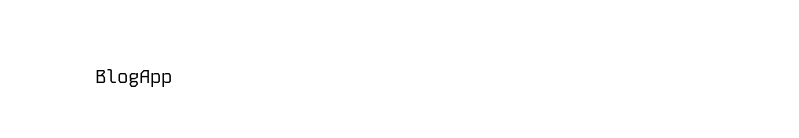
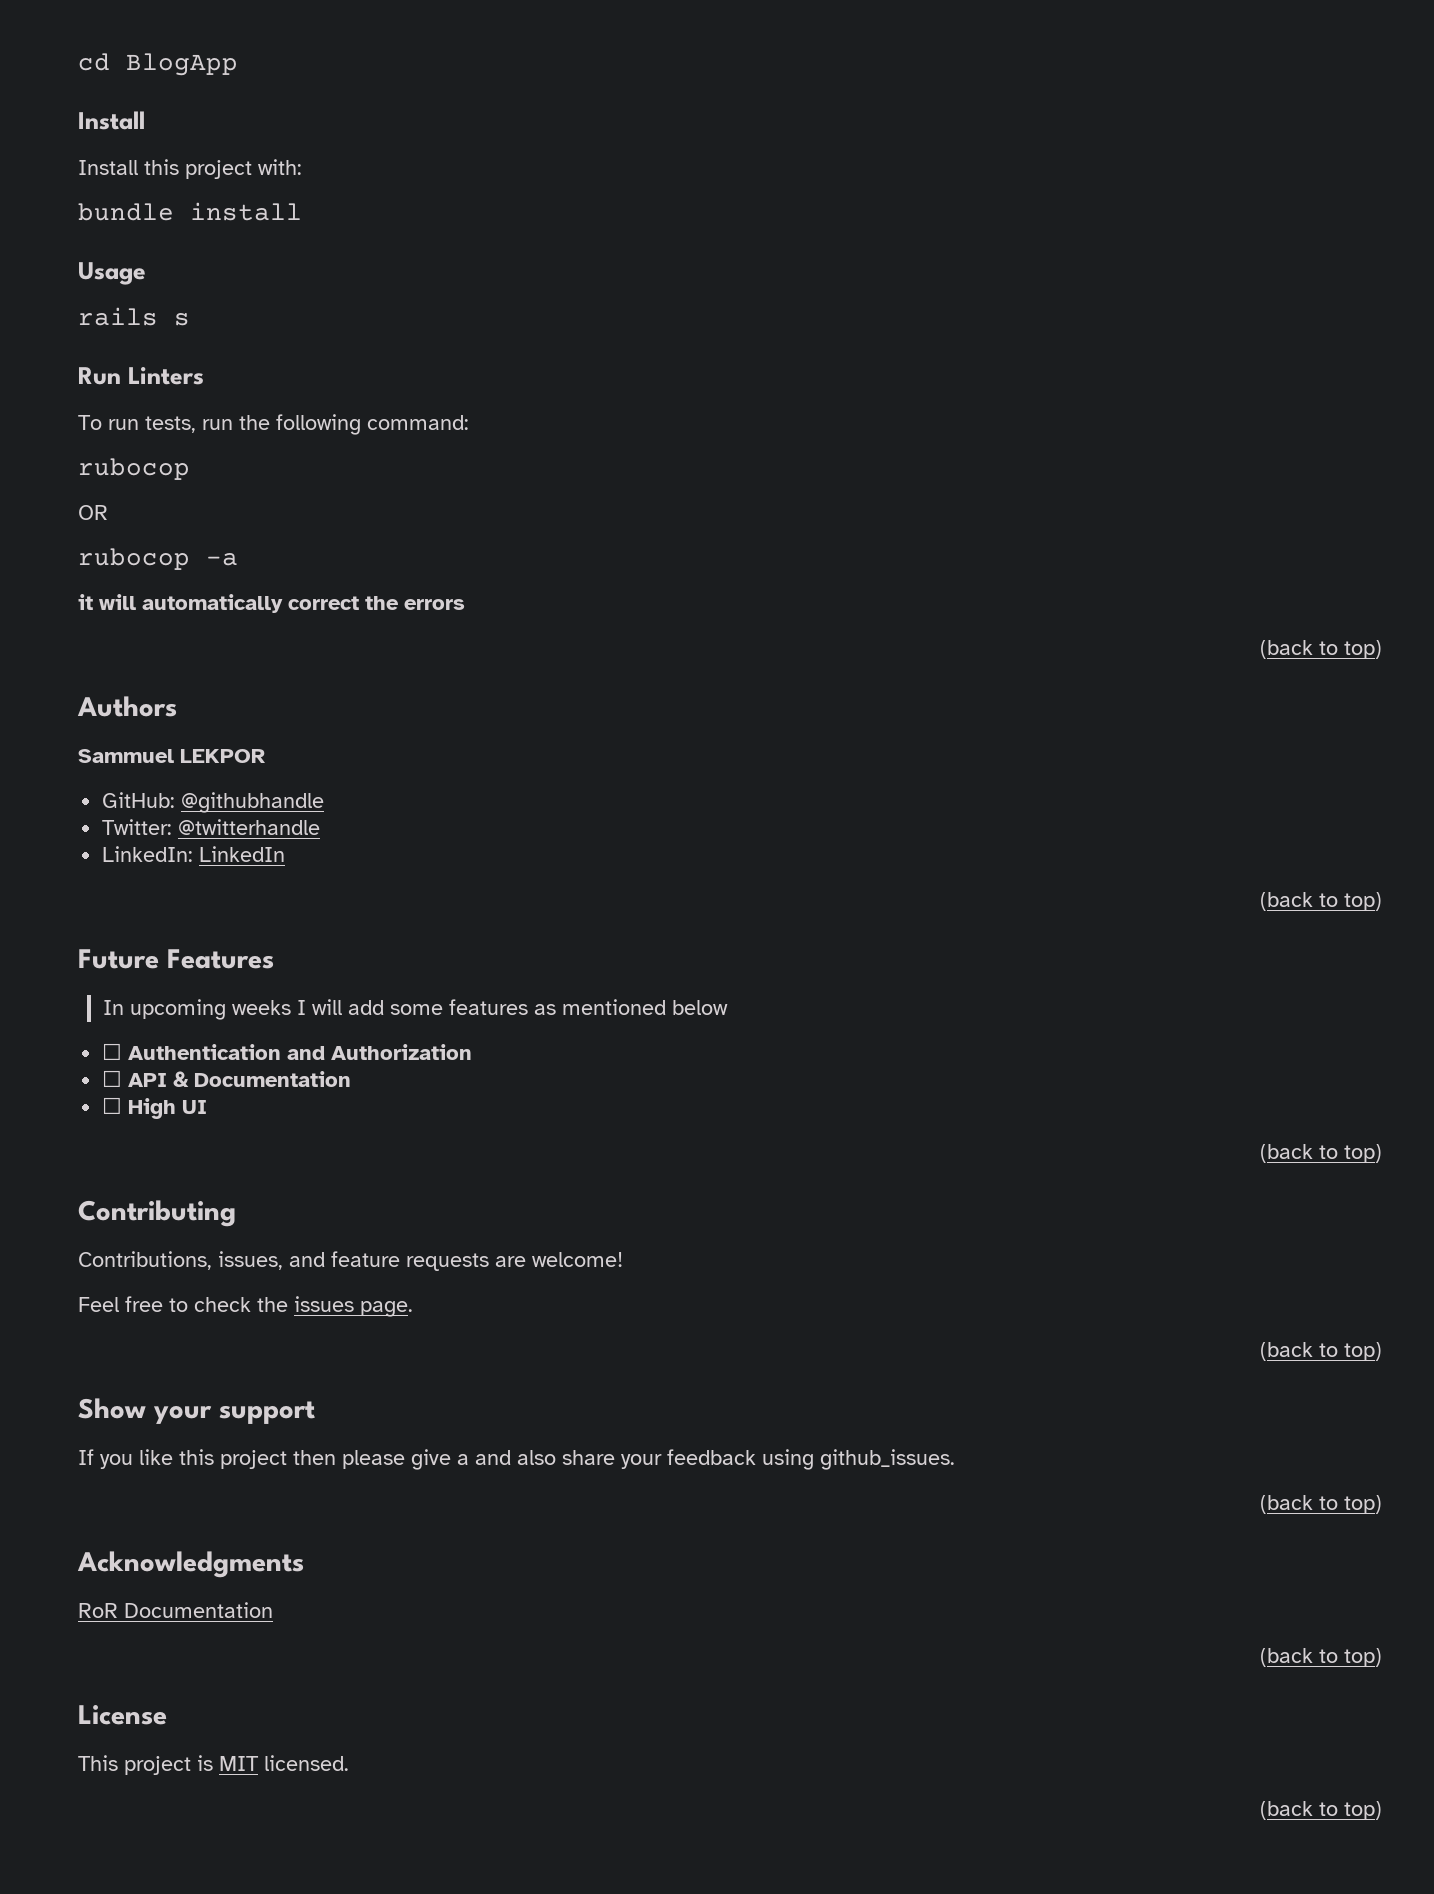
- BlogApp
+ cd BlogApp
+ Install
+ Install this project with:
+ bundle install
+ Usage
+ rails s
+ Run Linters
+ To run tests, run the following command:
+ rubocop
+ OR
+ rubocop -a
+ it will automatically correct the errors
+ (back to top)
+ Authors
+ Sammuel LEKPOR
+ GitHub: @githubhandle
+ Twitter: @twitterhandle
+ LinkedIn: LinkedIn
+ (back to top)
+ Future Features
+ In upcoming weeks I will add some features as mentioned below
+ ☐ Authentication and Authorization
+ ☐ API & Documentation
+ ☐ High UI
+ (back to top)
+ Contributing
+ Contributions, issues, and feature requests are welcome!
+ Feel free to check the issues page.
+ (back to top)
+ Show your support
+ If you like this project then please give a and also share your feedback using github_issues.
+ (back to top)
+ Acknowledgments
+ RoR Documentation
+ (back to top)
+ License
+ This project is MIT licensed.
+ (back to top)

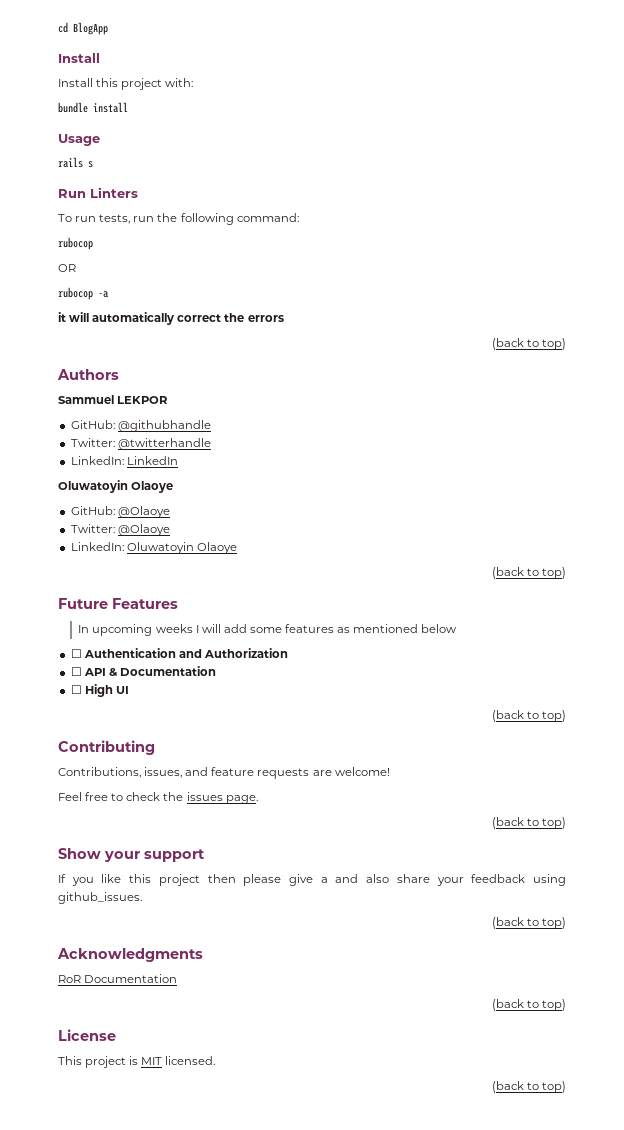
  LinkedIn: LinkedIn
+ Oluwatoyin Olaoye
+ GitHub: @Olaoye
+ Twitter: @Olaoye
+ LinkedIn: Oluwatoyin Olaoye

